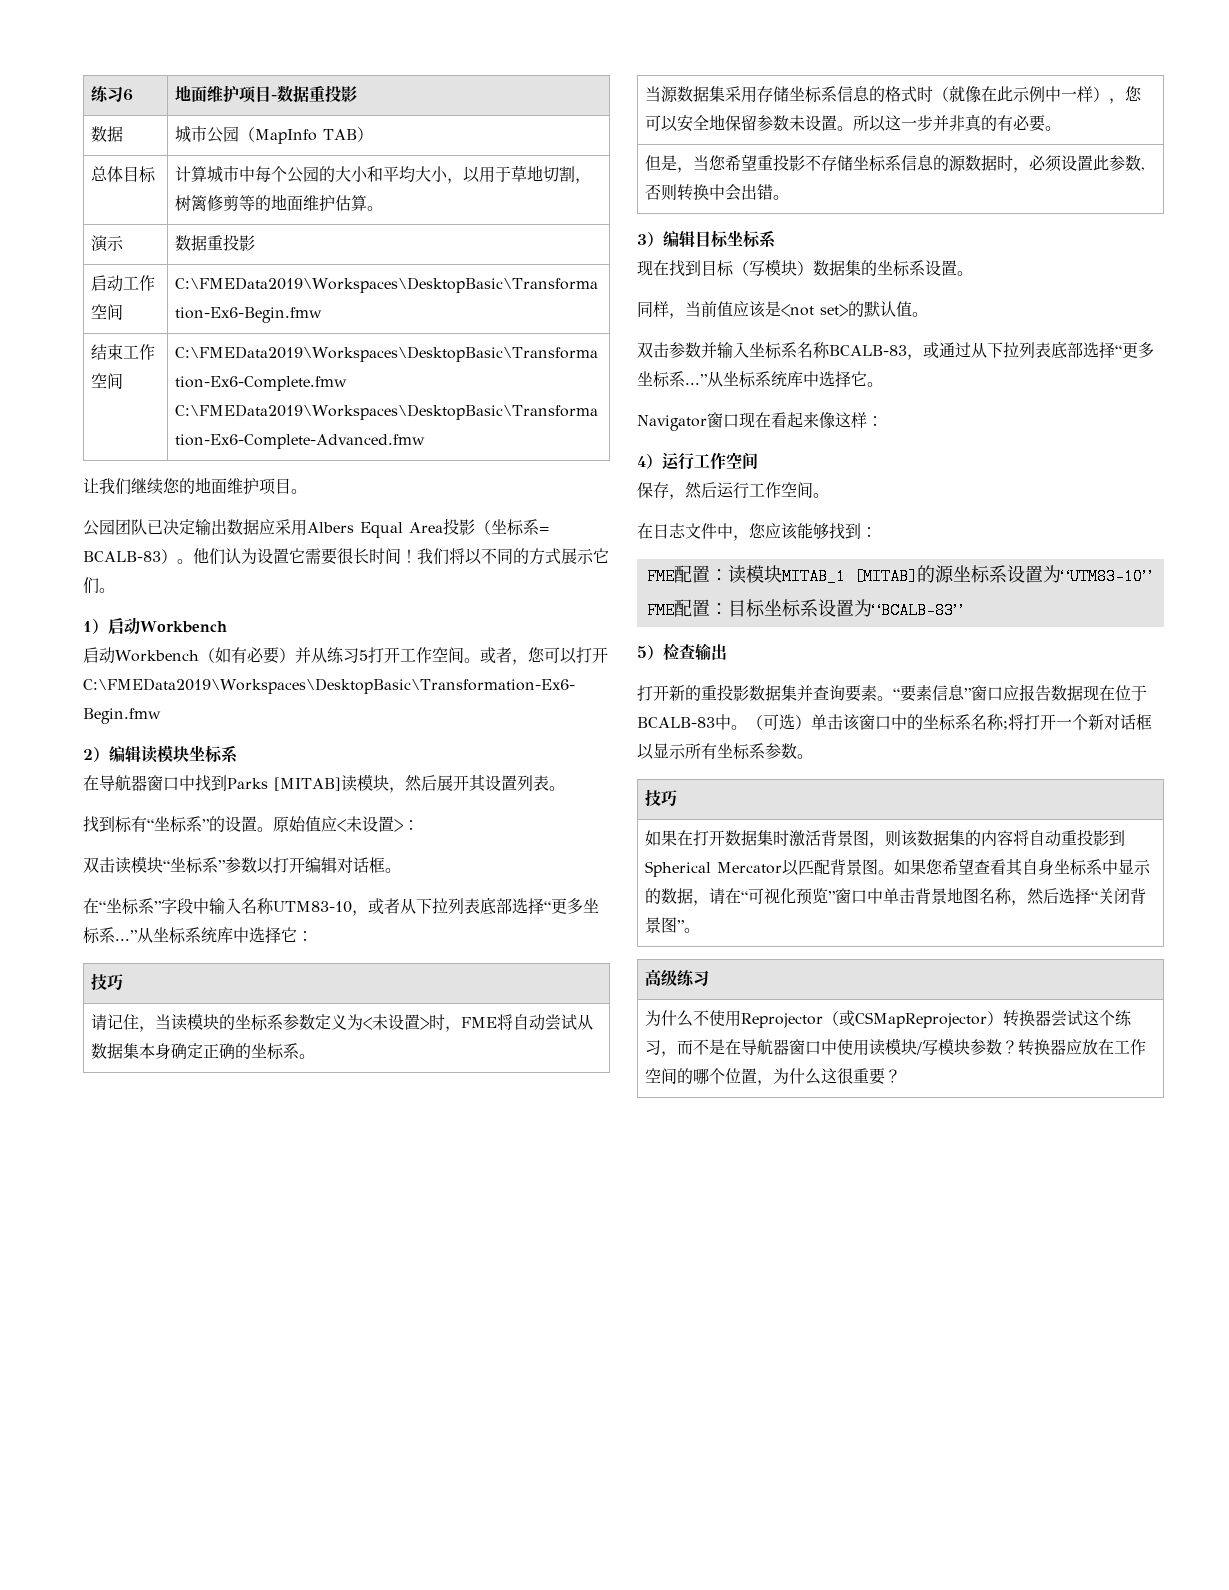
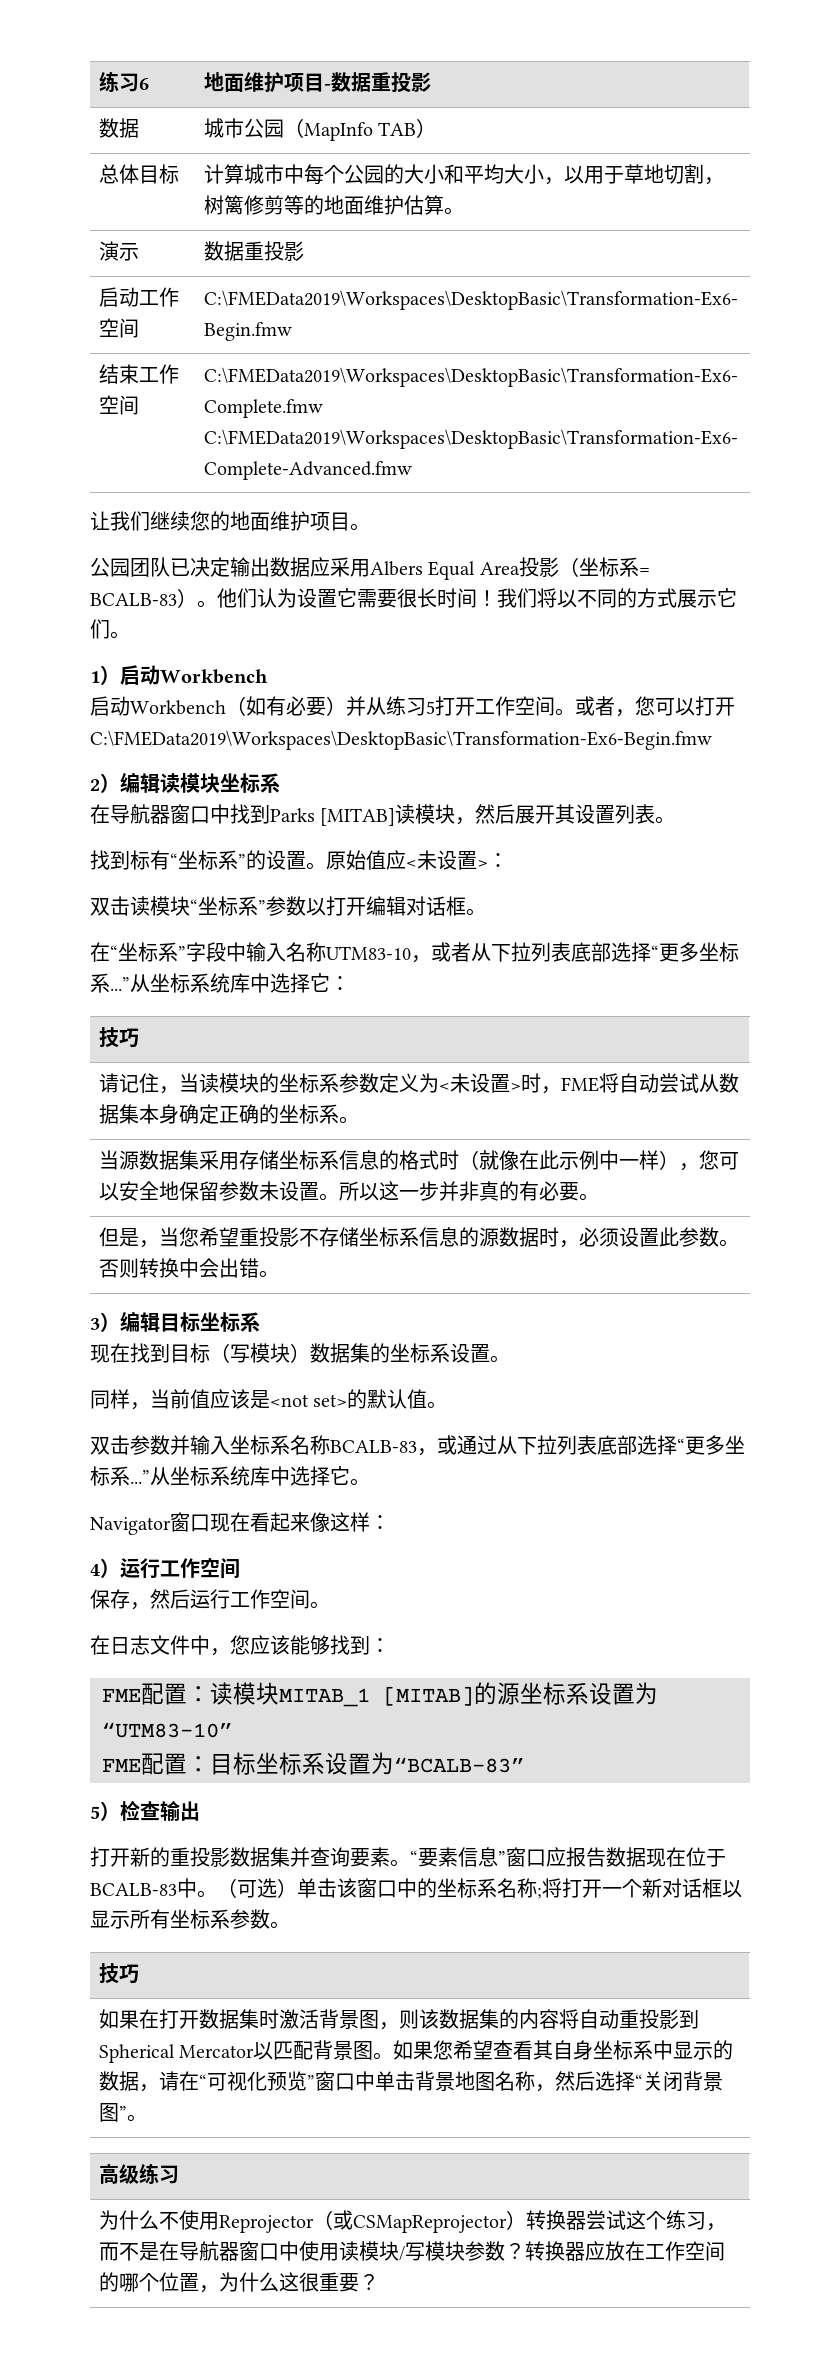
- 但是，当您希望重投影不存储坐标系信息的源数据时，必须设置此参数,否则转换中会出错。
+ 但是，当您希望重投影不存储坐标系信息的源数据时，必须设置此参数。否则转换中会出错。

